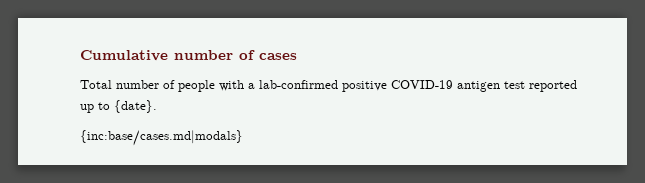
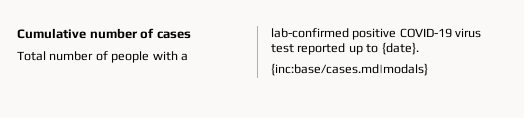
- Total number of people with a lab-confirmed positive COVID-19 antigen test reported up to {date}.
+ Total number of people with a lab-confirmed positive COVID-19 virus test reported up to {date}.

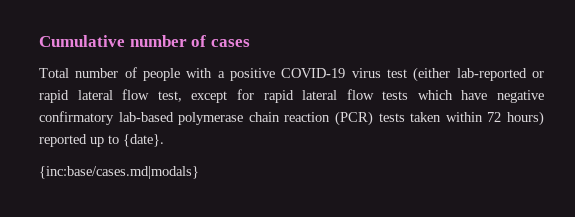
- Total number of people with a lab-confirmed positive COVID-19 virus test reported up to {date}.
+ Total number of people with a positive COVID-19 virus test (either lab-reported or rapid lateral flow test, except for rapid lateral flow tests which have negative confirmatory lab-based polymerase chain reaction (PCR) tests taken within 72 hours) reported up to {date}.

